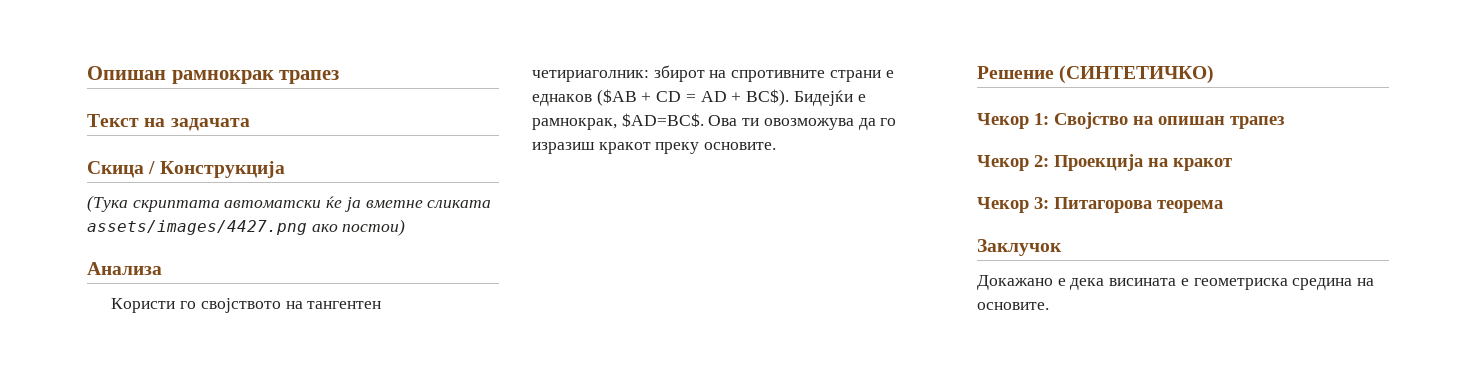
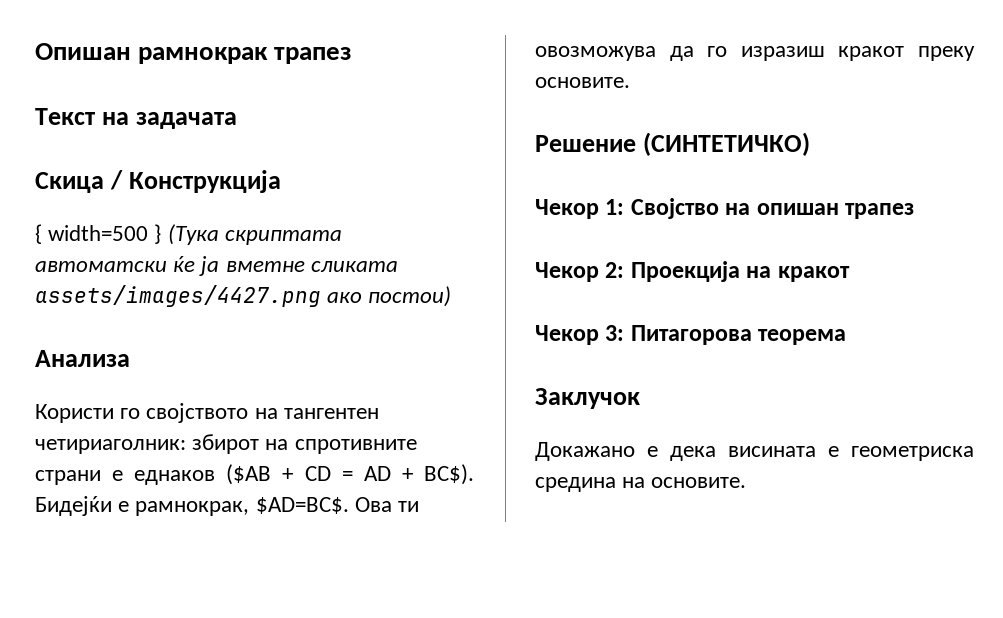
- (Тука скриптата автоматски ќе ја вметне сликата assets/images/4427.png ако постои)
+ { width=500 } (Тука скриптата автоматски ќе ја вметне сликата assets/images/4427.png ако постои)

